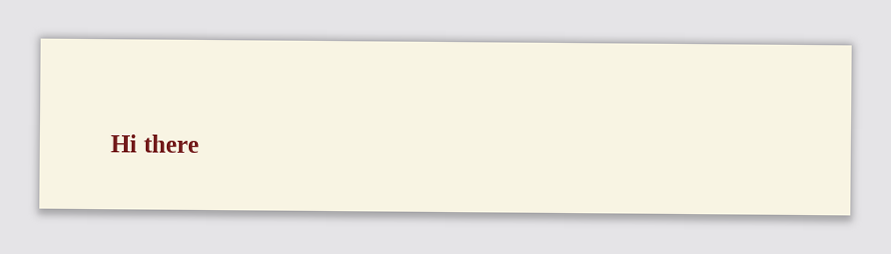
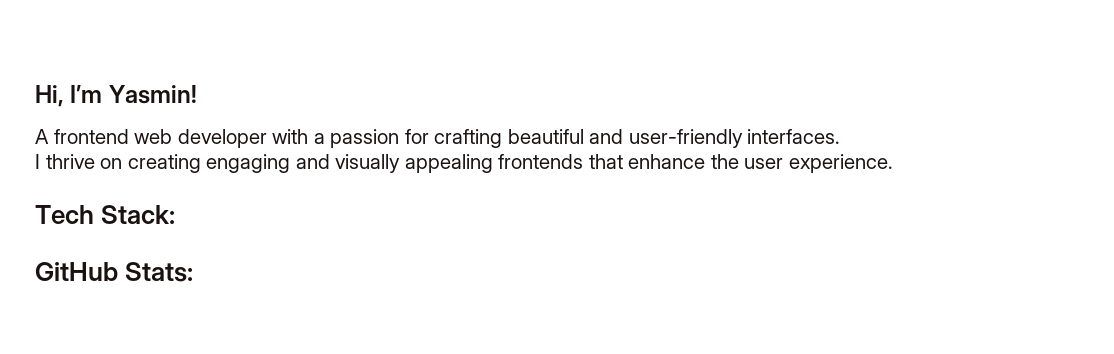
- Hi there
+ Hi, I’m Yasmin!
+ A frontend web developer with a passion for crafting beautiful and user-friendly interfaces.
+ I thrive on creating engaging and visually appealing frontends that enhance the user experience.
+ Tech Stack:
+ GitHub Stats:

